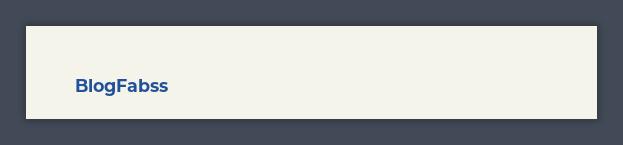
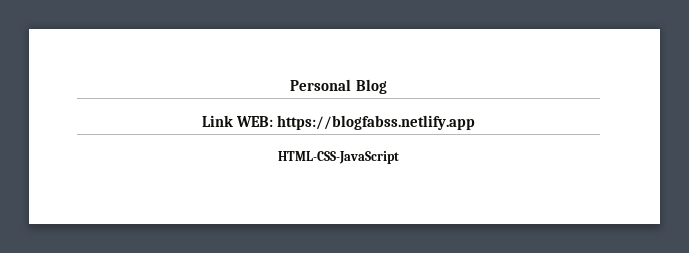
- BlogFabss
+ Personal Blog
+ Link WEB: https://blogfabss.netlify.app
+ HTML-CSS-JavaScript

